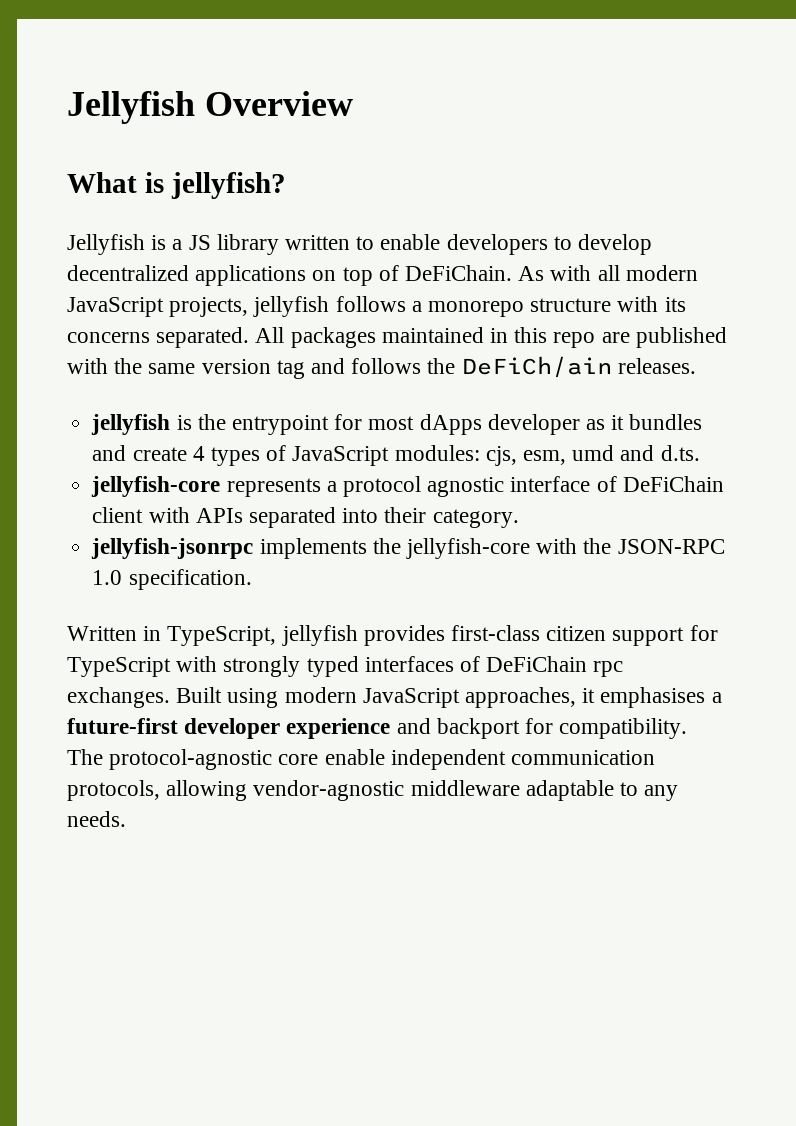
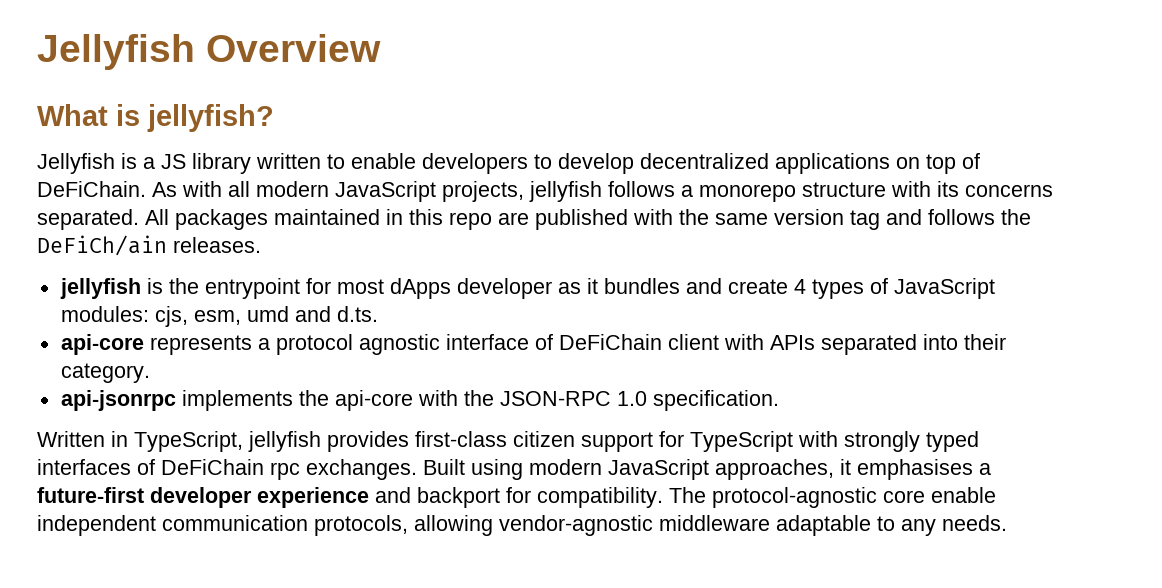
- jellyfish-core represents a protocol agnostic interface of DeFiChain client with APIs separated into their category.
+ api-core represents a protocol agnostic interface of DeFiChain client with APIs separated into their category.
- jellyfish-jsonrpc implements the jellyfish-core with the JSON-RPC 1.0 specification.
+ api-jsonrpc implements the api-core with the JSON-RPC 1.0 specification.

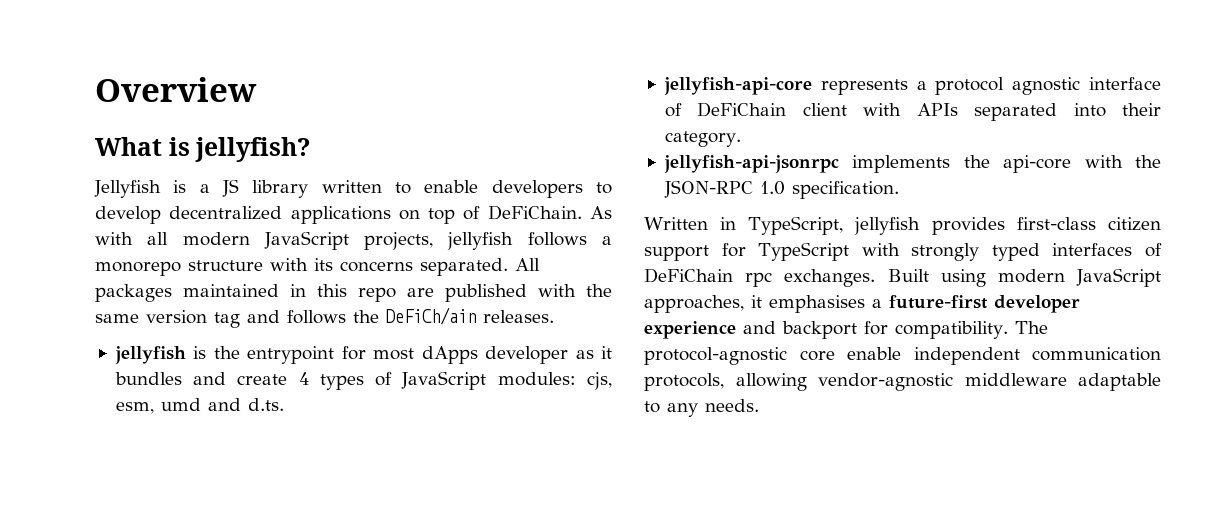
- Jellyfish Overview
+ Overview
- api-core represents a protocol agnostic interface of DeFiChain client with APIs separated into their category.
+ jellyfish-api-core represents a protocol agnostic interface of DeFiChain client with APIs separated into their category.
- api-jsonrpc implements the api-core with the JSON-RPC 1.0 specification.
+ jellyfish-api-jsonrpc implements the api-core with the JSON-RPC 1.0 specification.

